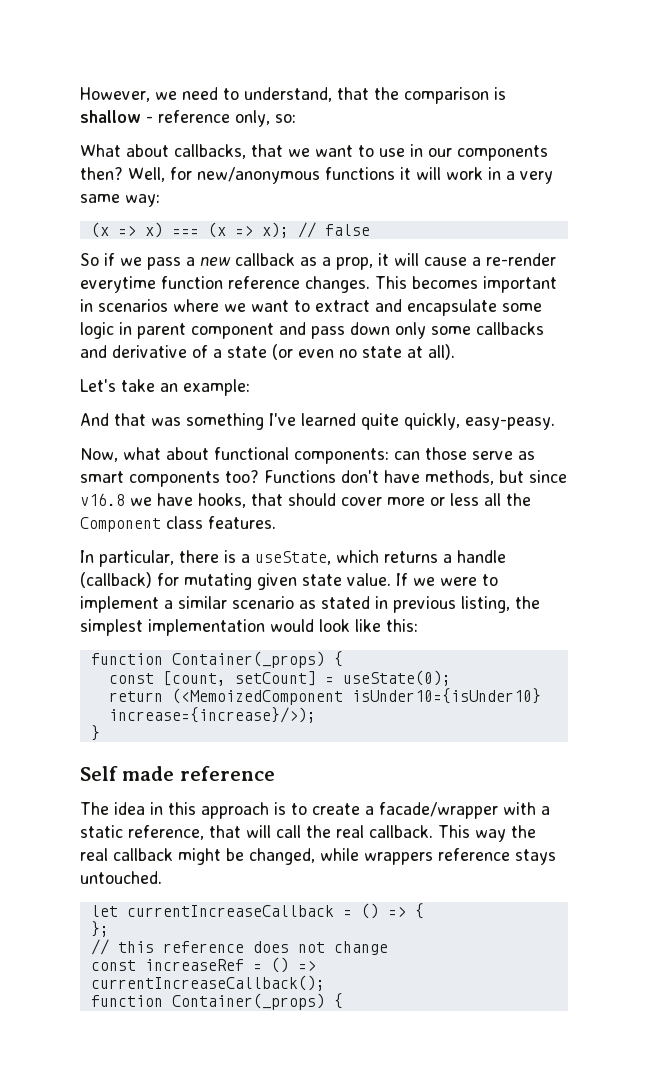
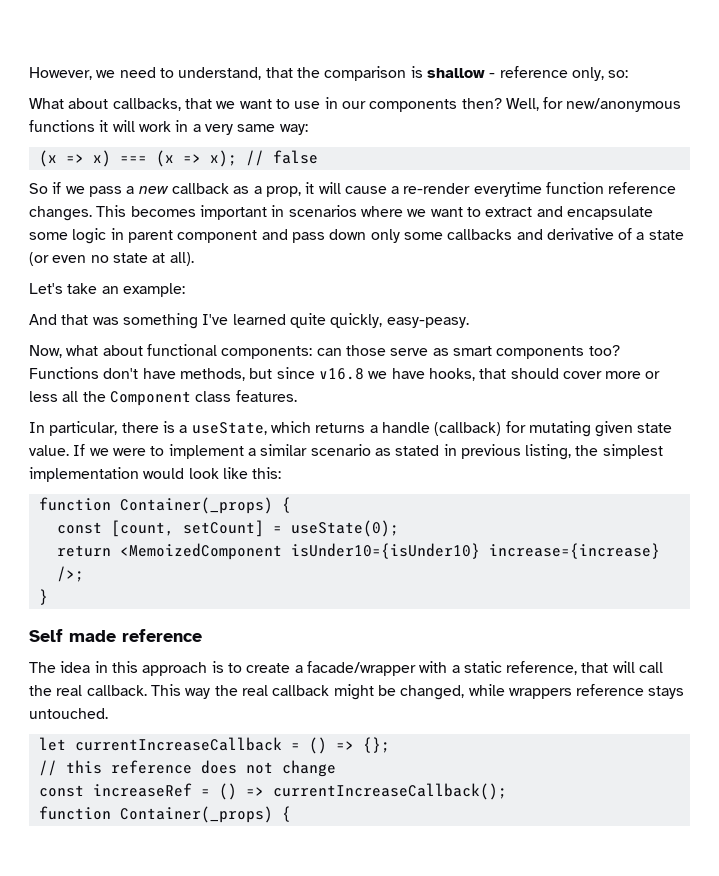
- return (<MemoizedComponent isUnder10={isUnder10} increase={increase}/>);
+ return <MemoizedComponent isUnder10={isUnder10} increase={increase} />;
- let currentIncreaseCallback = () => {
- };
+ let currentIncreaseCallback = () => {};

